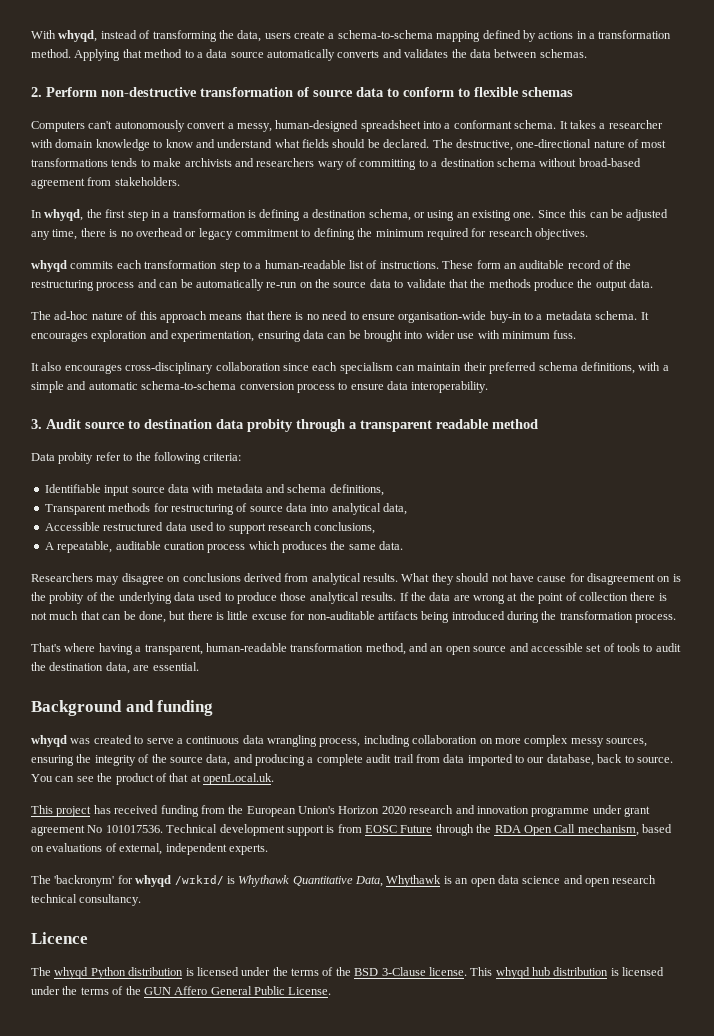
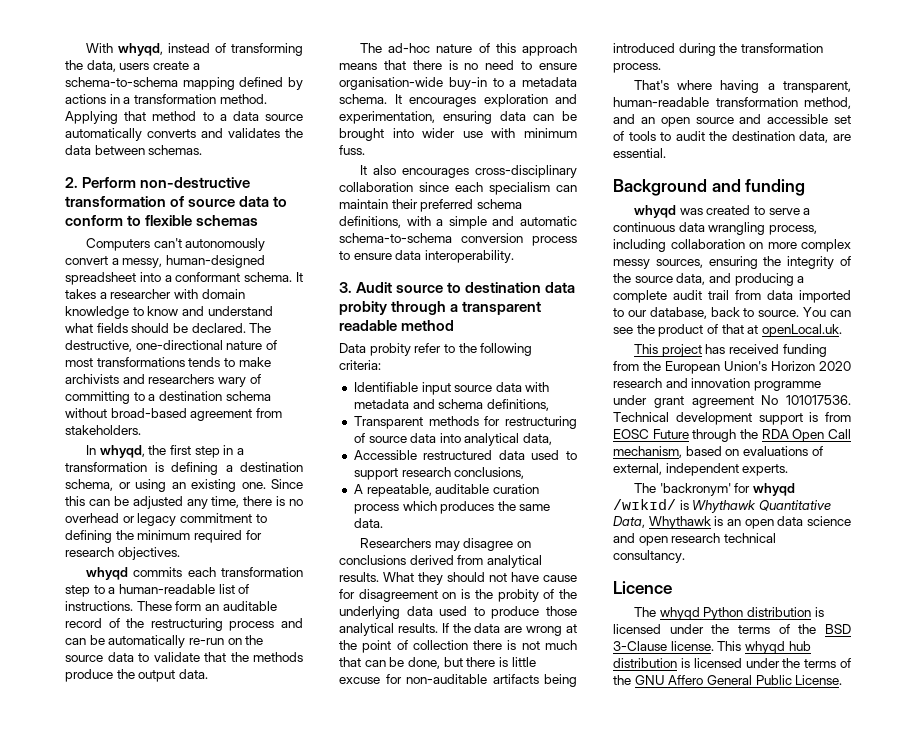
- This whyqd hub distribution is licensed under the terms of the GUN Affero General Public License.
+ This whyqd hub distribution is licensed under the terms of the GNU Affero General Public License.

